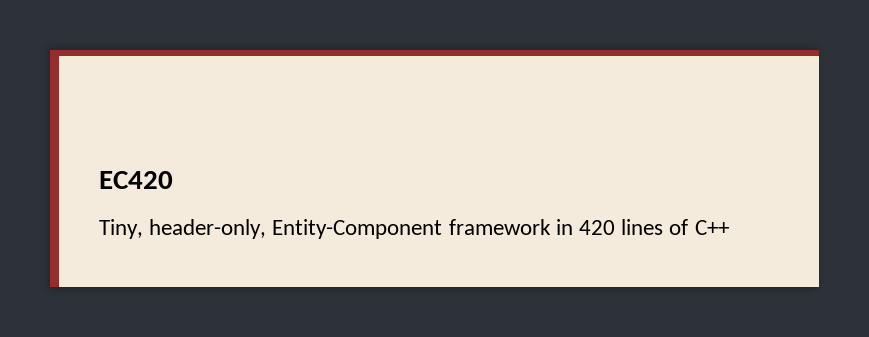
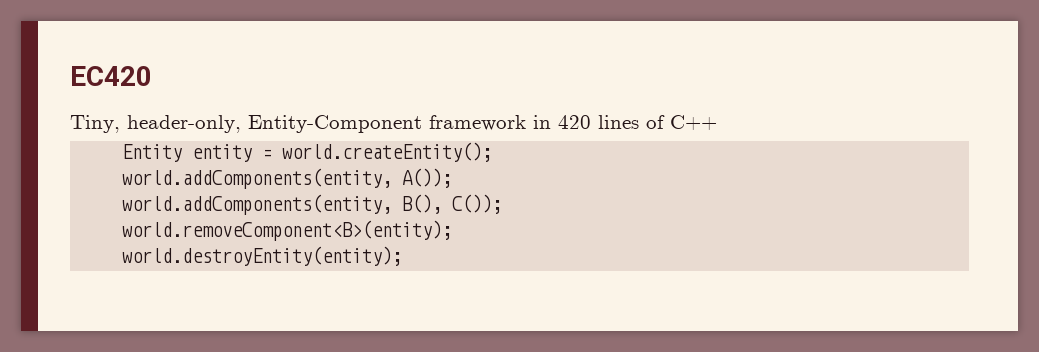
+ Entity entity = world.createEntity();
+ world.addComponents(entity, A());
+ world.addComponents(entity, B(), C());
+ world.removeComponent<B>(entity);
+ world.destroyEntity(entity);

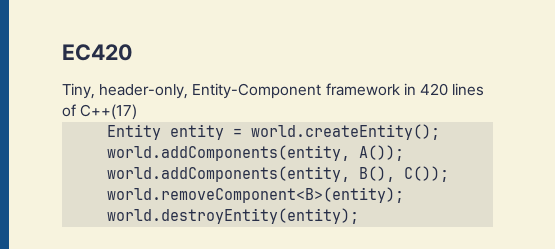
- Tiny, header-only, Entity-Component framework in 420 lines of C++
+ Tiny, header-only, Entity-Component framework in 420 lines of C++(17)

